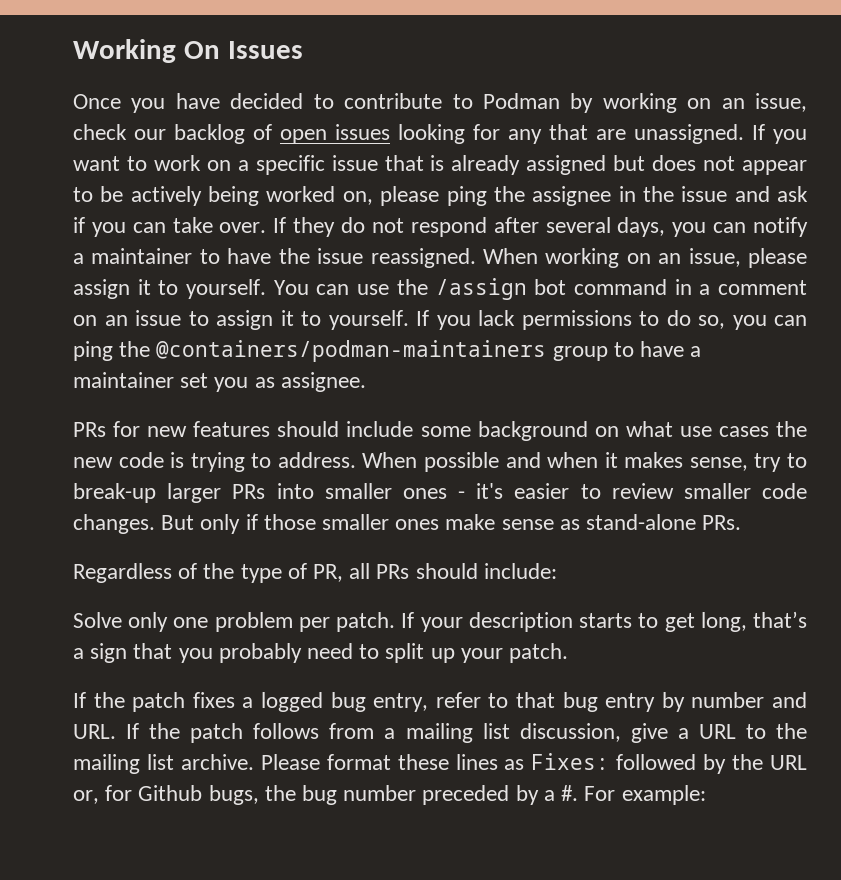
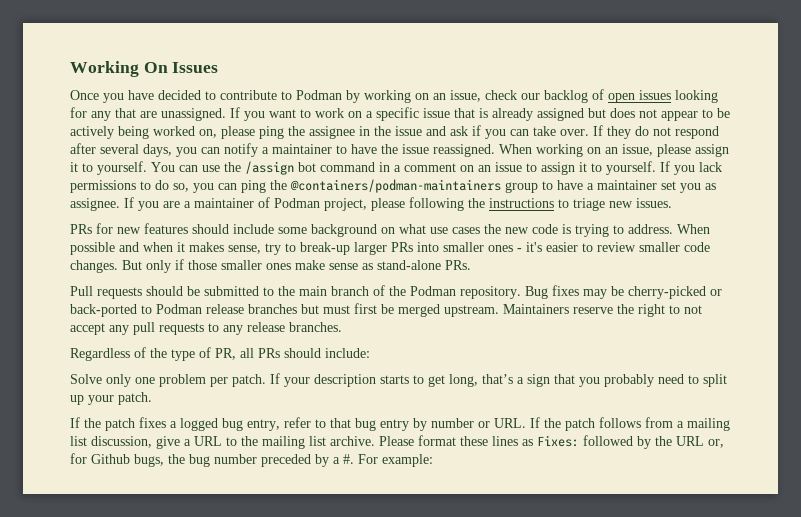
+ If you are a maintainer of Podman project, please following the instructions to triage new issues.
+ Pull requests should be submitted to the main branch of the Podman repository. Bug fixes may be cherry-picked or back-ported to Podman release branches but must first be merged upstream. Maintainers reserve the right to not accept any pull requests to any release branches.
- If the patch fixes a logged bug entry, refer to that bug entry by number and URL. If the patch follows from a mailing list discussion, give a URL to the mailing list archive.
+ If the patch fixes a logged bug entry, refer to that bug entry by number or URL. If the patch follows from a mailing list discussion, give a URL to the mailing list archive.

